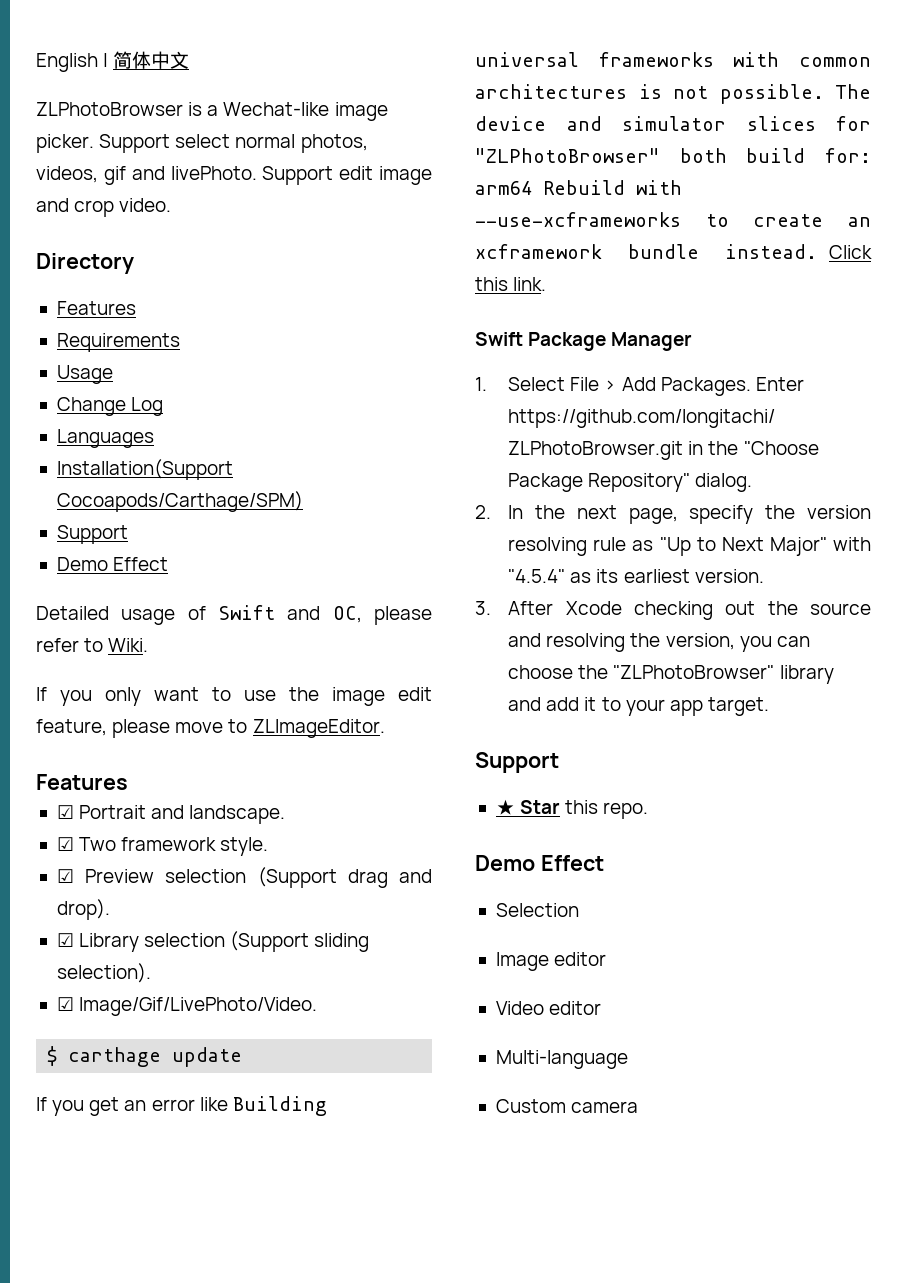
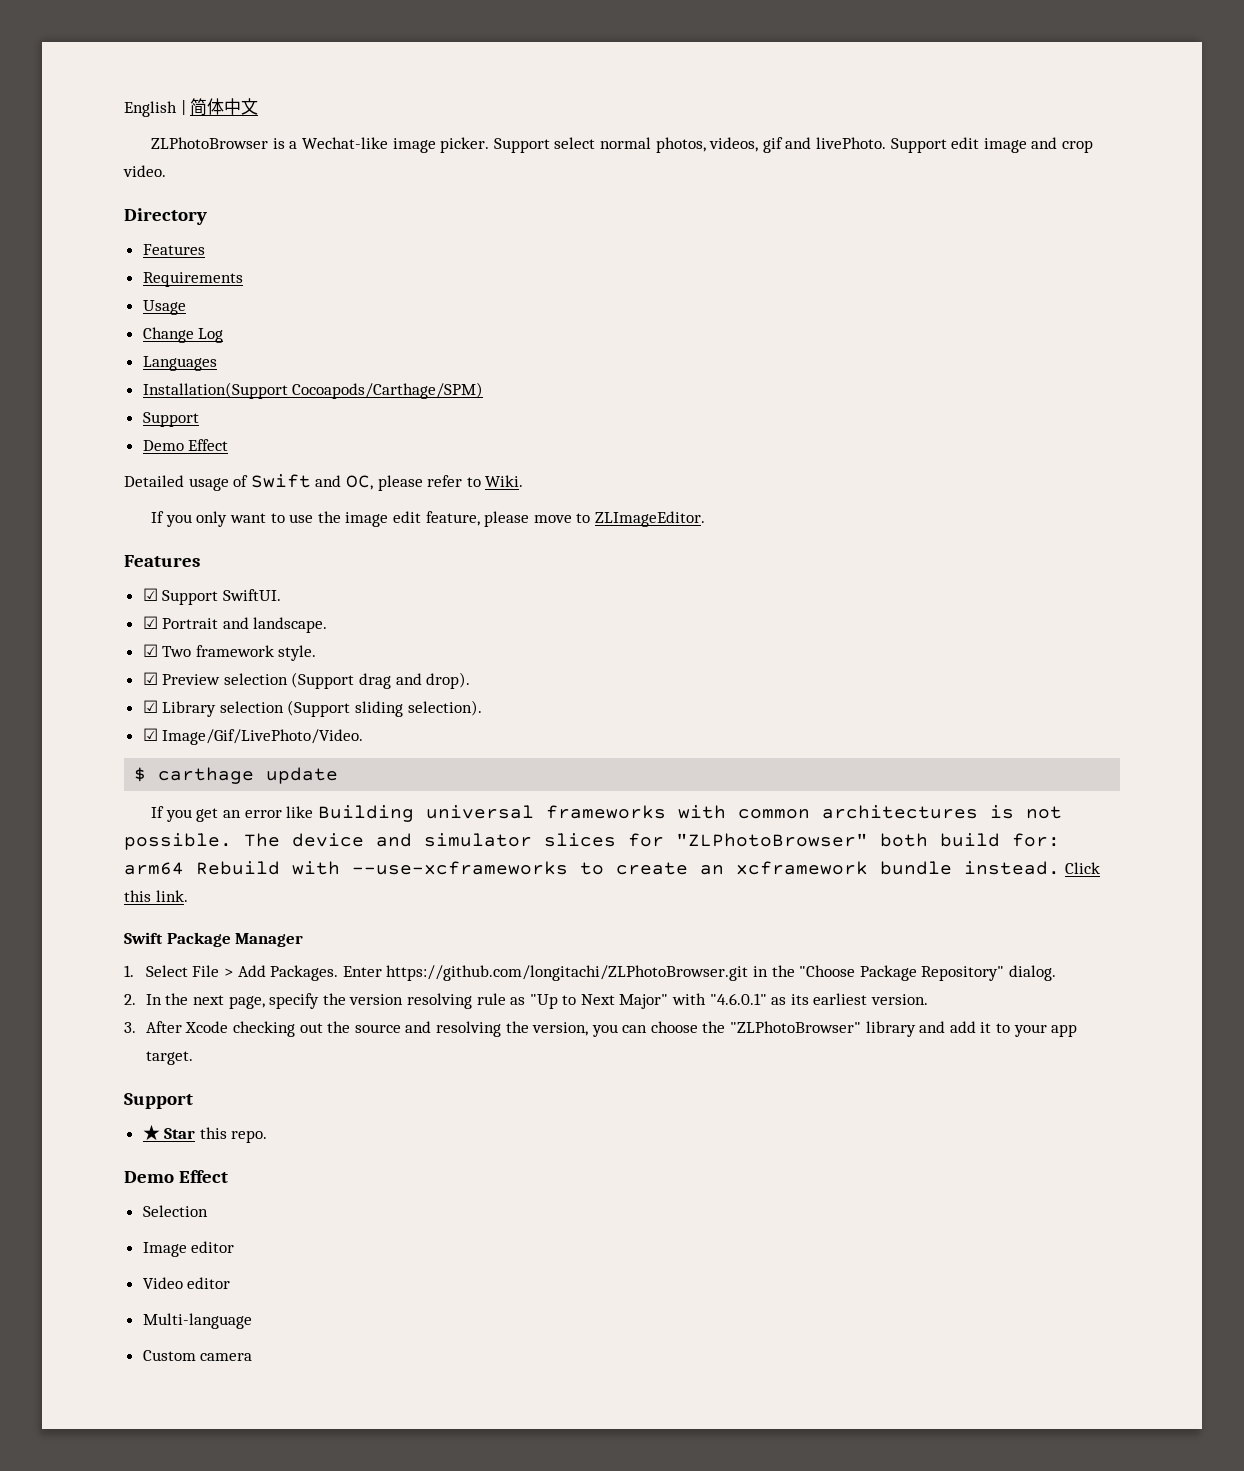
+ ☑ Support SwiftUI.
- 2. In the next page, specify the version resolving rule as "Up to Next Major" with "4.5.4" as its earliest version.
+ 2. In the next page, specify the version resolving rule as "Up to Next Major" with "4.6.0.1" as its earliest version.

